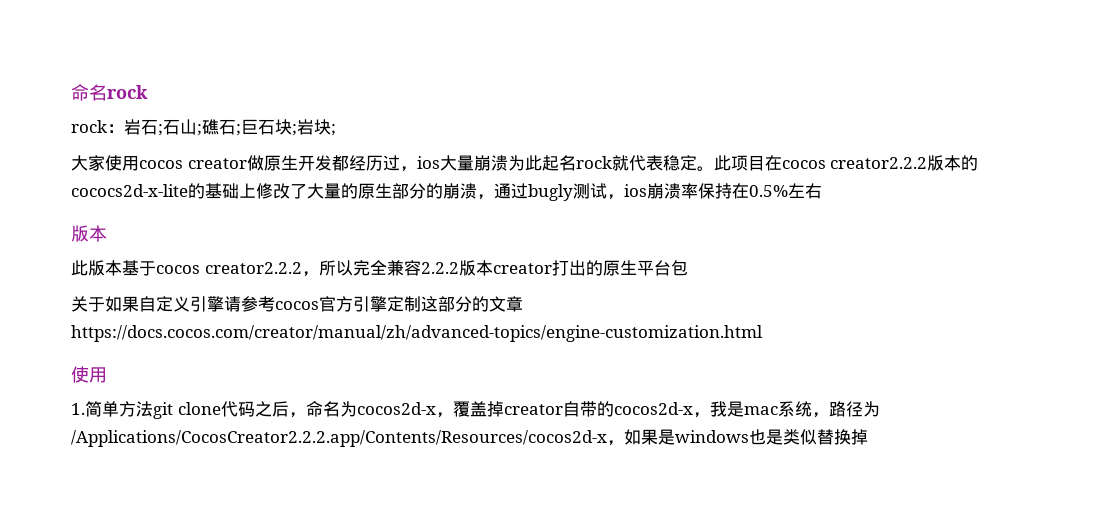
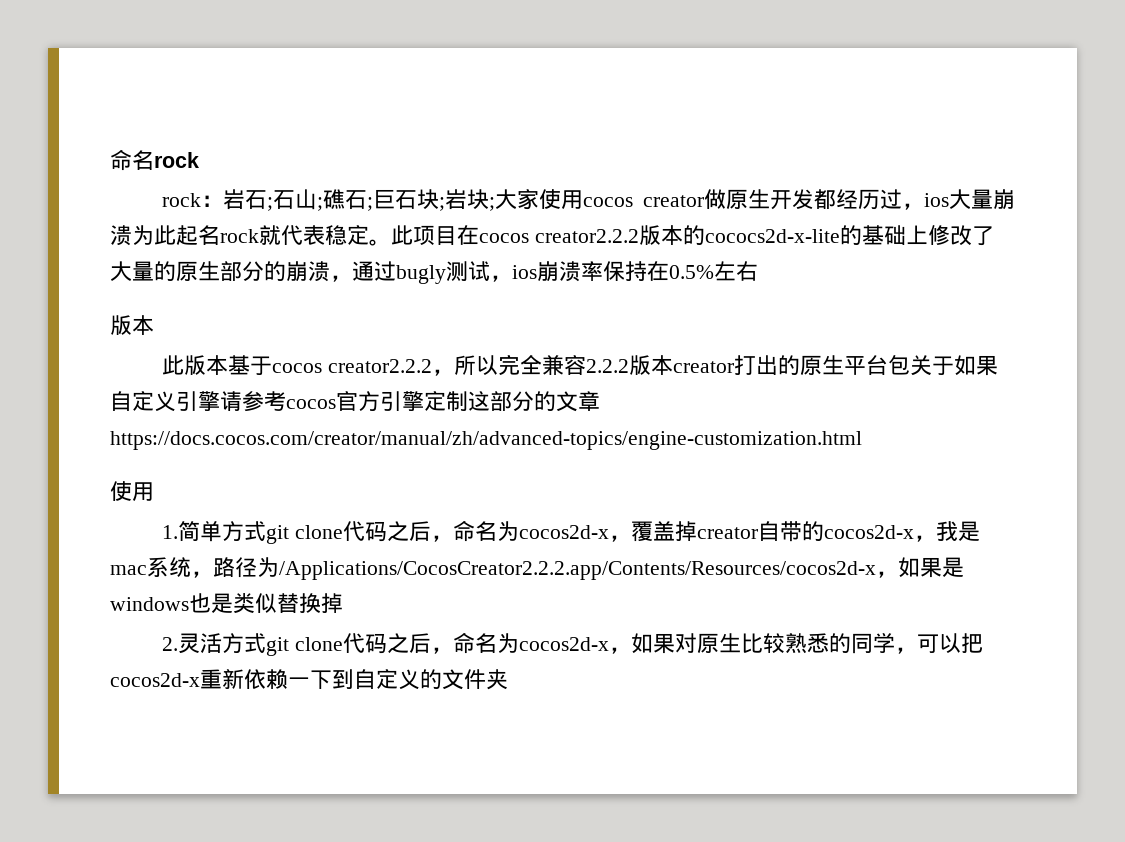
- rock：岩石;石山;礁石;巨石块;岩块;
- 大家使用cocos creator做原生开发都经历过，ios大量崩溃为此起名rock就代表稳定。
+ rock：岩石;石山;礁石;巨石块;岩块;大家使用cocos creator做原生开发都经历过，ios大量崩溃为此起名rock就代表稳定。
- 此版本基于cocos creator2.2.2，所以完全兼容2.2.2版本creator打出的原生平台包
- 关于如果自定义引擎请参考cocos官方引擎定制这部分的文章https://docs.cocos.com/creator/manual/zh/advanced-topics/engine-customization.html
+ 此版本基于cocos creator2.2.2，所以完全兼容2.2.2版本creator打出的原生平台包关于如果自定义引擎请参考cocos官方引擎定制这部分的文章https://docs.cocos.com/creator/manual/zh/advanced-topics/engine-customization.html
- 1.简单方法git clone代码之后，命名为cocos2d-x，覆盖掉creator自带的cocos2d-x，我是mac系统，路径为/Applications/CocosCreator2.2.2.app/Contents/Resources/cocos2d-x，如果是windows也是类似替换掉
+ 1.简单方式git clone代码之后，命名为cocos2d-x，覆盖掉creator自带的cocos2d-x，我是mac系统，路径为/Applications/CocosCreator2.2.2.app/Contents/Resources/cocos2d-x，如果是windows也是类似替换掉
+ 2.灵活方式git clone代码之后，命名为cocos2d-x，如果对原生比较熟悉的同学，可以把cocos2d-x重新依赖一下到自定义的文件夹

